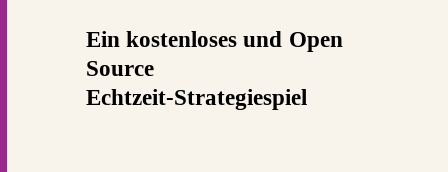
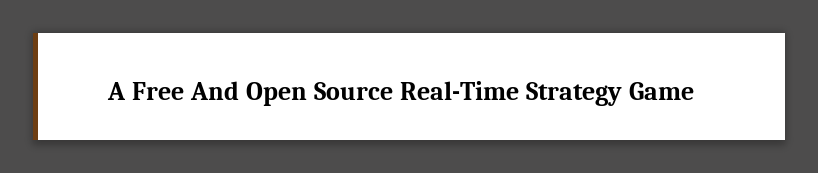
- Ein kostenloses und Open Source Echtzeit-Strategiespiel
+ A Free And Open Source Real-Time Strategy Game

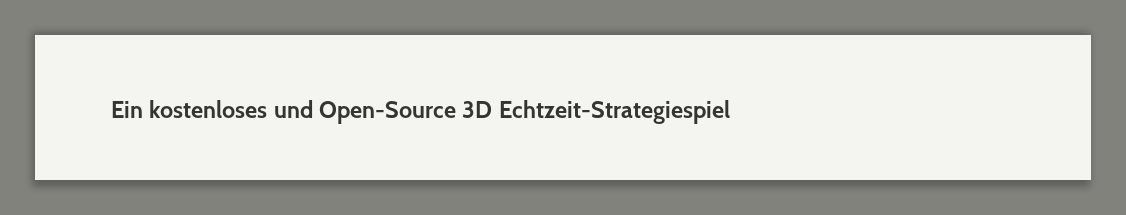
- A Free And Open Source Real-Time Strategy Game
+ Ein kostenloses und Open-Source 3D Echtzeit-Strategiespiel

